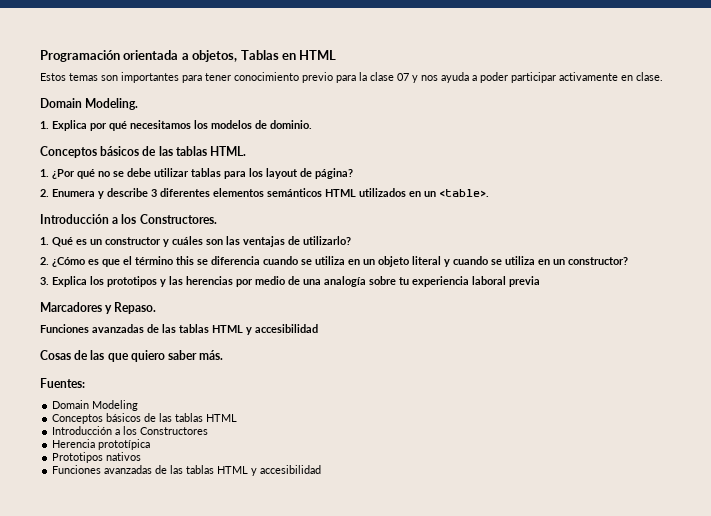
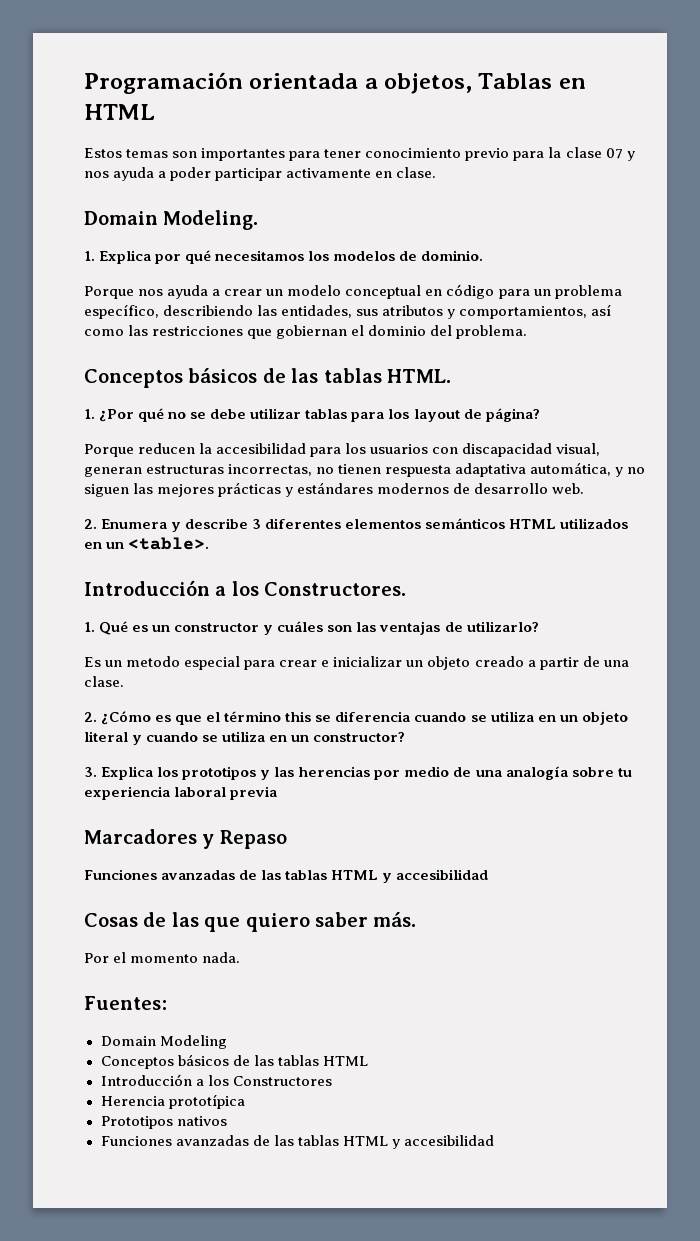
+ Porque nos ayuda a crear un modelo conceptual en código para un problema específico, describiendo las entidades, sus atributos y comportamientos, así como las restricciones que gobiernan el dominio del problema.
+ Porque reducen la accesibilidad para los usuarios con discapacidad visual, generan estructuras incorrectas, no tienen respuesta adaptativa automática, y no siguen las mejores prácticas y estándares modernos de desarrollo web.
+ Es un metodo especial para crear e inicializar un objeto creado a partir de una clase.
- Marcadores y Repaso.
+ Marcadores y Repaso
+ Por el momento nada.

